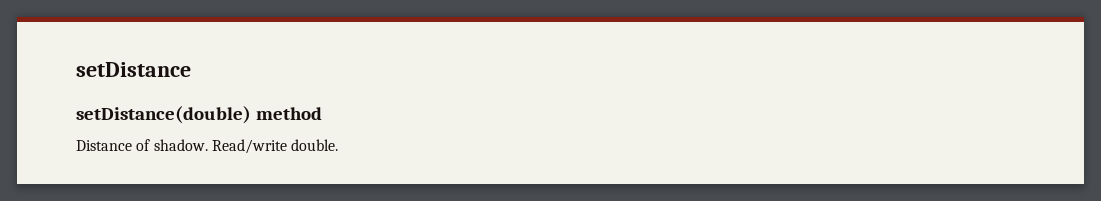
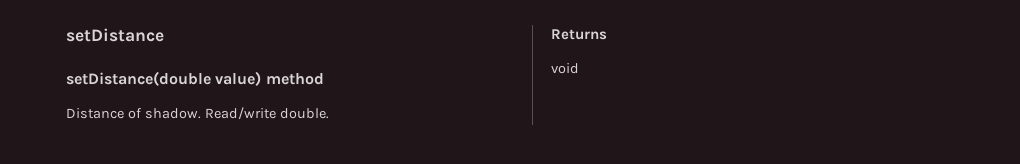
- setDistance(double) method
+ setDistance(double value) method
+ Returns
+ void

